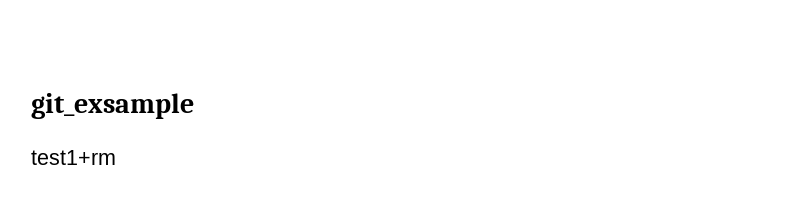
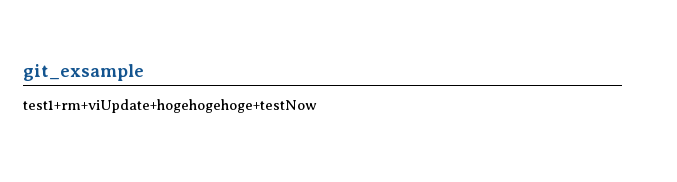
- test1+rm
+ test1+rm+viUpdate+hogehogehoge+testNow

